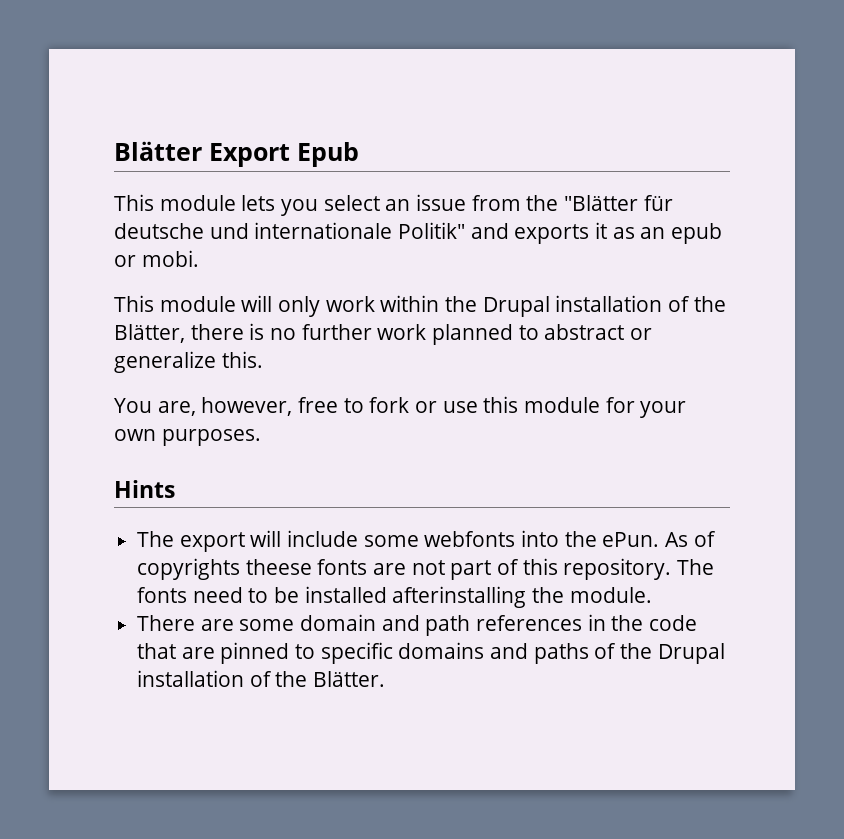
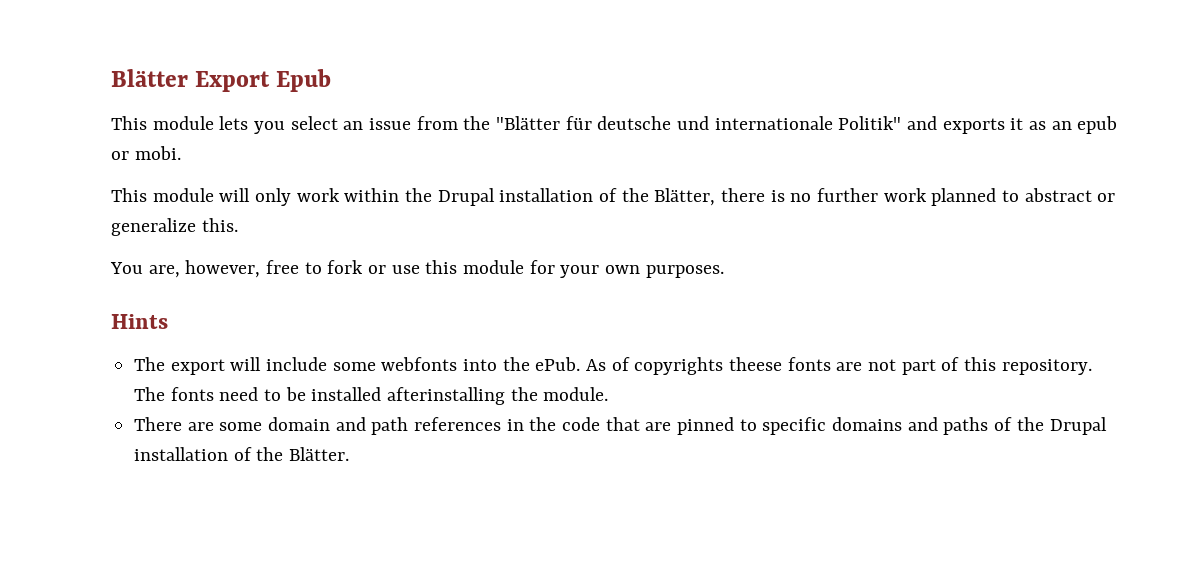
- The export will include some webfonts into the ePun.
+ The export will include some webfonts into the ePub.

